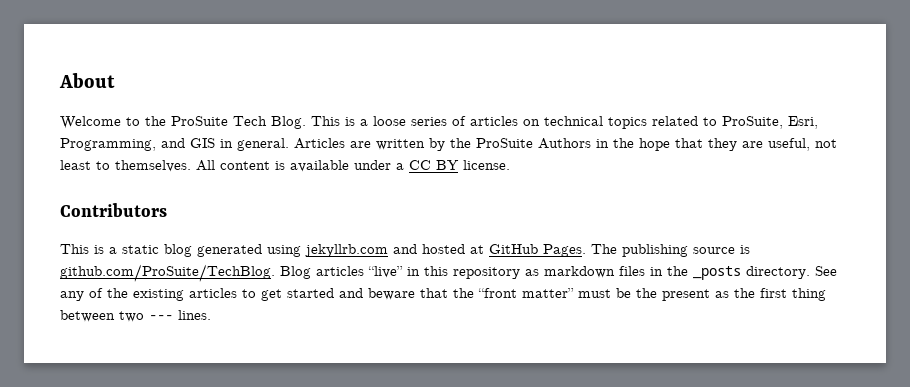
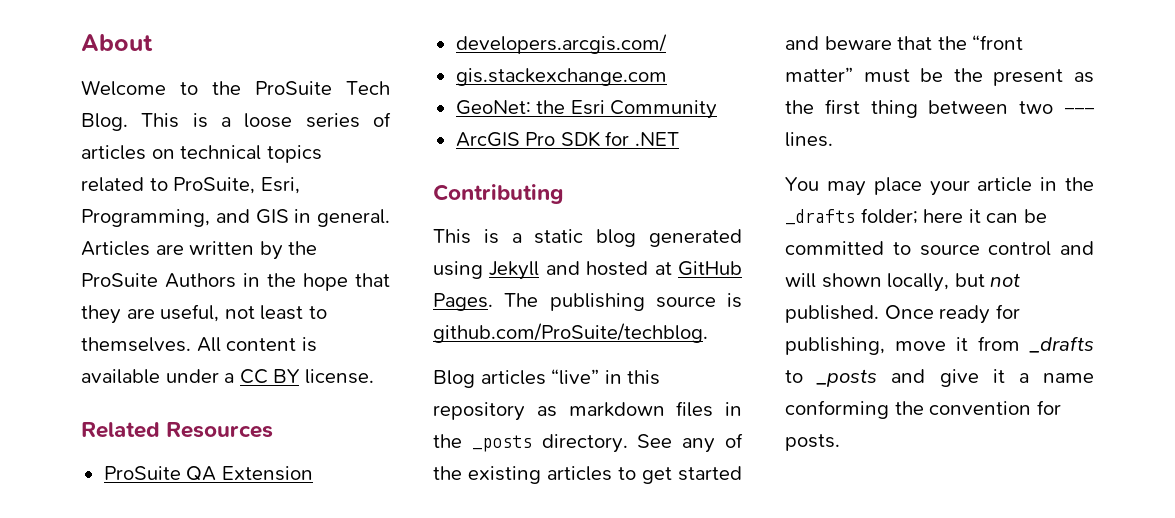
- Contributors
+ Related Resources
+ ProSuite QA Extension
+ developers.arcgis.com/
+ gis.stackexchange.com
+ GeoNet: the Esri Community
+ ArcGIS Pro SDK for .NET
+ Contributing
- This is a static blog generated using jekyllrb.com and hosted at GitHub Pages.
+ This is a static blog generated using Jekyll and hosted at GitHub Pages.
- The publishing source is github.com/ProSuite/TechBlog. Blog articles “live” in this repository as markdown files in the _posts directory.
+ The publishing source is github.com/ProSuite/techblog.
+ Blog articles “live” in this repository as markdown files in the _posts directory.
+ You may place your article in the _drafts folder; here it can be committed to source control and will shown locally, but not published. Once ready for publishing, move it from _drafts to _posts and give it a name conforming the convention for posts.

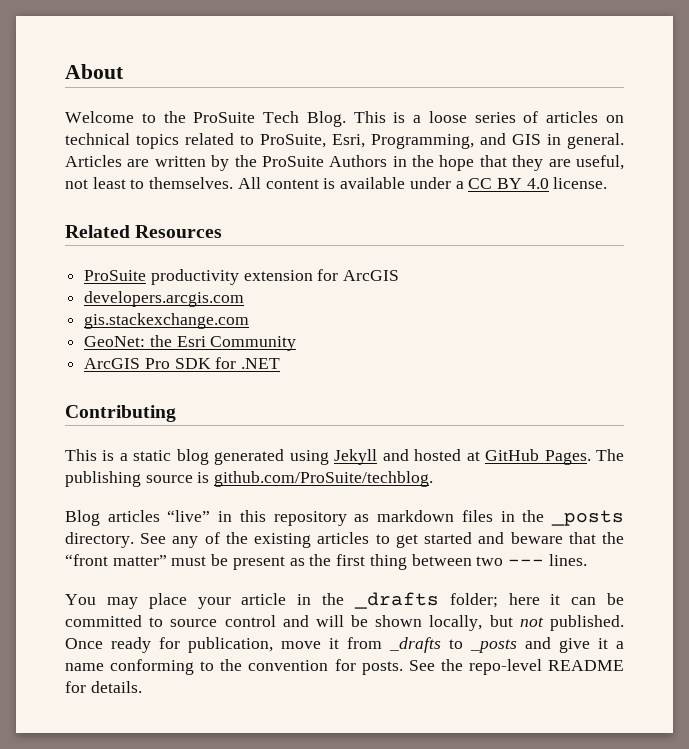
- All content is available under a CC BY license.
+ All content is available under a CC BY 4.0 license.
- ProSuite QA Extension
- developers.arcgis.com/
+ ProSuite productivity extension for ArcGIS
+ developers.arcgis.com
- See any of the existing articles to get started and beware that the “front matter” must be the present as the first thing between two --- lines.
+ See any of the existing articles to get started and beware that the “front matter” must be present as the first thing between two --- lines.
- You may place your article in the _drafts folder; here it can be committed to source control and will shown locally, but not published.
+ You may place your article in the _drafts folder; here it can be committed to source control and will be shown locally, but not published.
- Once ready for publishing, move it from _drafts to _posts and give it a name conforming the convention for posts.
+ Once ready for publication, move it from _drafts to _posts and give it a name conforming to the convention for posts.
+ See the repo-level README for details.

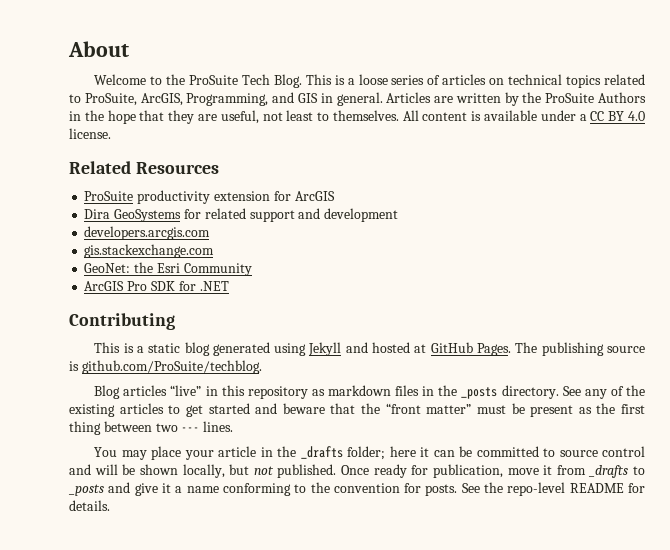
- This is a loose series of articles on technical topics related to ProSuite, Esri, Programming, and GIS in general.
+ This is a loose series of articles on technical topics related to ProSuite, ArcGIS, Programming, and GIS in general.
+ Dira GeoSystems for related support and development

